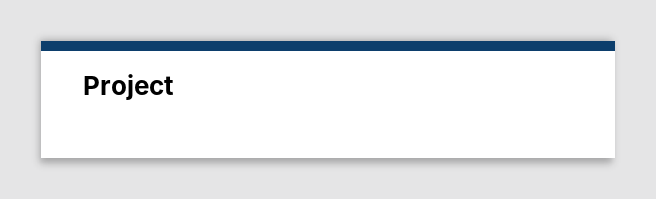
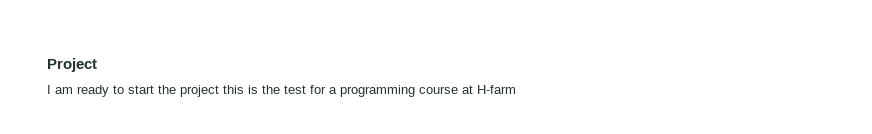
+ I am ready to start the project this is the test for a programming course at H-farm

